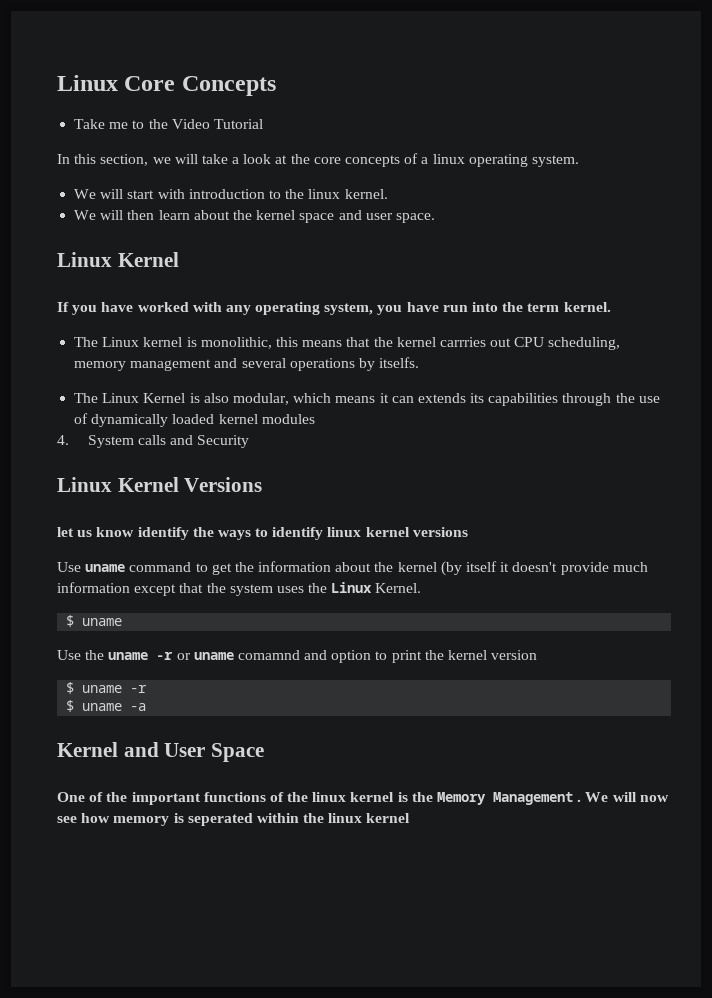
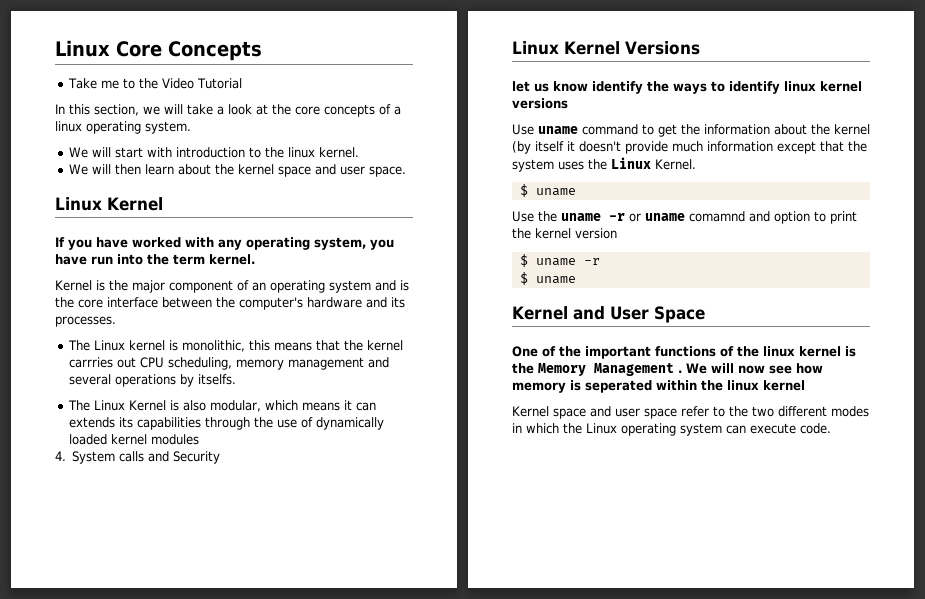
+ Kernel is the major component of an operating system and is the core interface between the computer's hardware and its processes.
  $ uname -r
- $ uname -a
+ $ uname
+ Kernel space and user space refer to the two different modes in which the Linux operating system can execute code.

